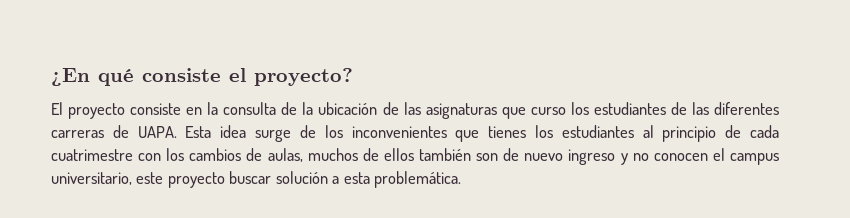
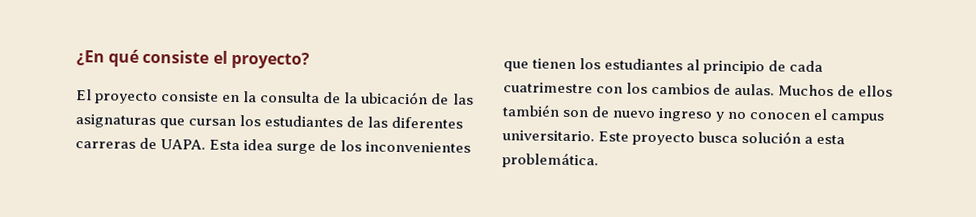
- El proyecto consiste en la consulta de la ubicación de las asignaturas que curso los estudiantes de las diferentes carreras de UAPA.
+ El proyecto consiste en la consulta de la ubicación de las asignaturas que cursan los estudiantes de las diferentes carreras de UAPA.
- Esta idea surge de los inconvenientes que tienes los estudiantes al principio de cada cuatrimestre con los cambios de aulas, muchos de ellos también son de nuevo ingreso y no conocen el campus universitario, este proyecto buscar solución a esta problemática.
+ Esta idea surge de los inconvenientes que tienen los estudiantes al principio de cada cuatrimestre con los cambios de aulas. Muchos de ellos también son de nuevo ingreso y no conocen el campus universitario. Este proyecto busca solución a esta problemática.

